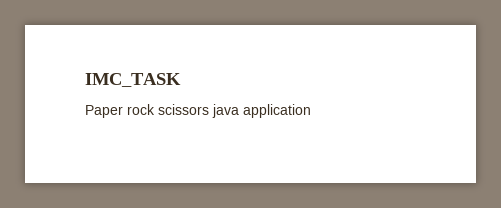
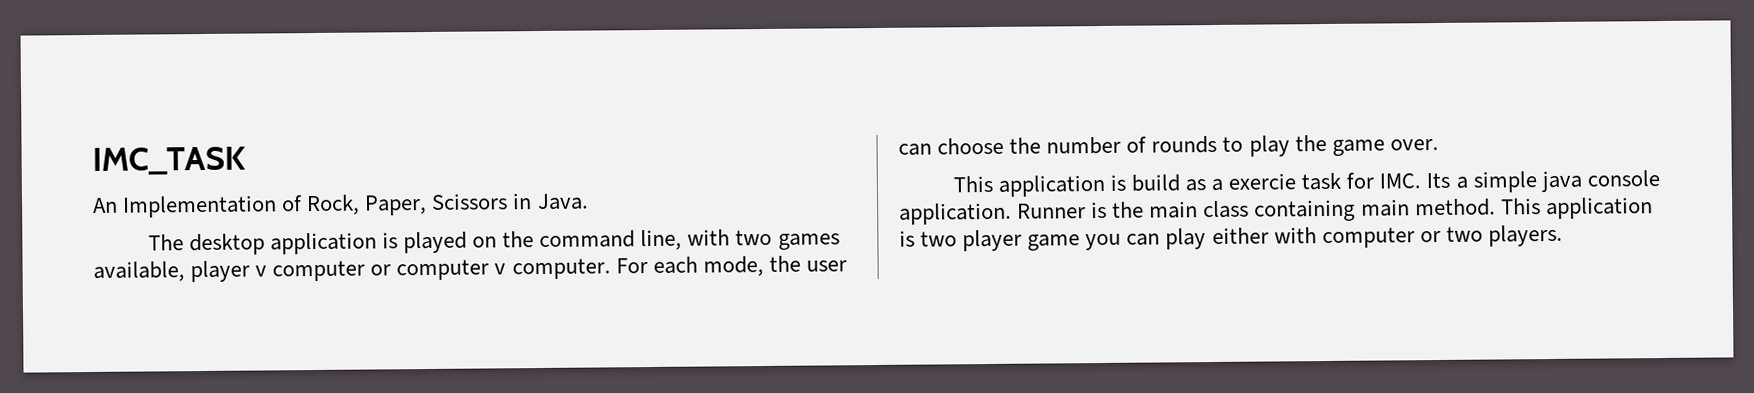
- Paper rock scissors java application
+ An Implementation of Rock, Paper, Scissors in Java.
+ The desktop application is played on the command line, with two games available, player v computer or computer v computer. For each mode, the user can choose the number of rounds to play the game over.
+ This application is build as a exercie task for IMC. Its a simple java console application. Runner is the main class containing main method. This application is two player game you can play either with computer or two players.

